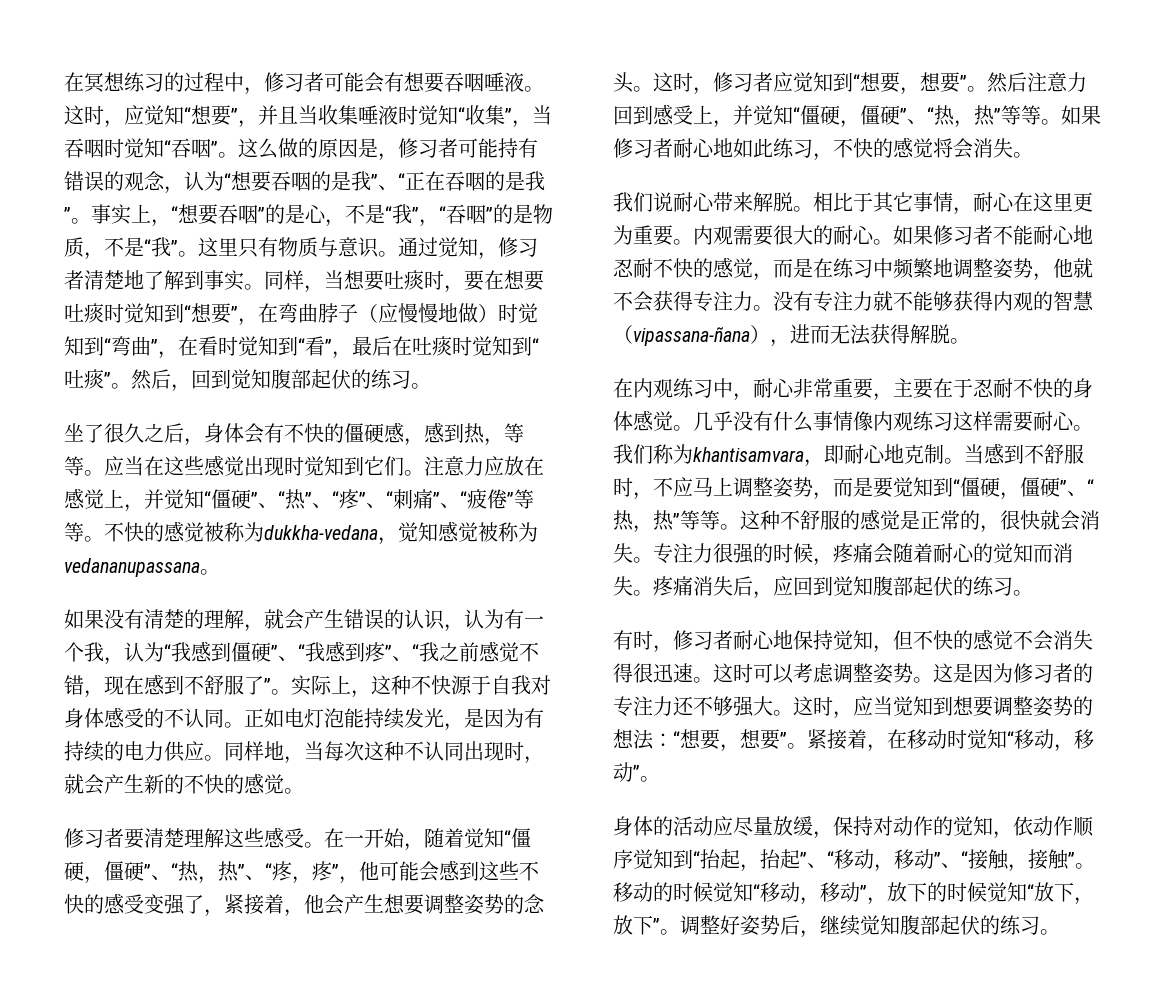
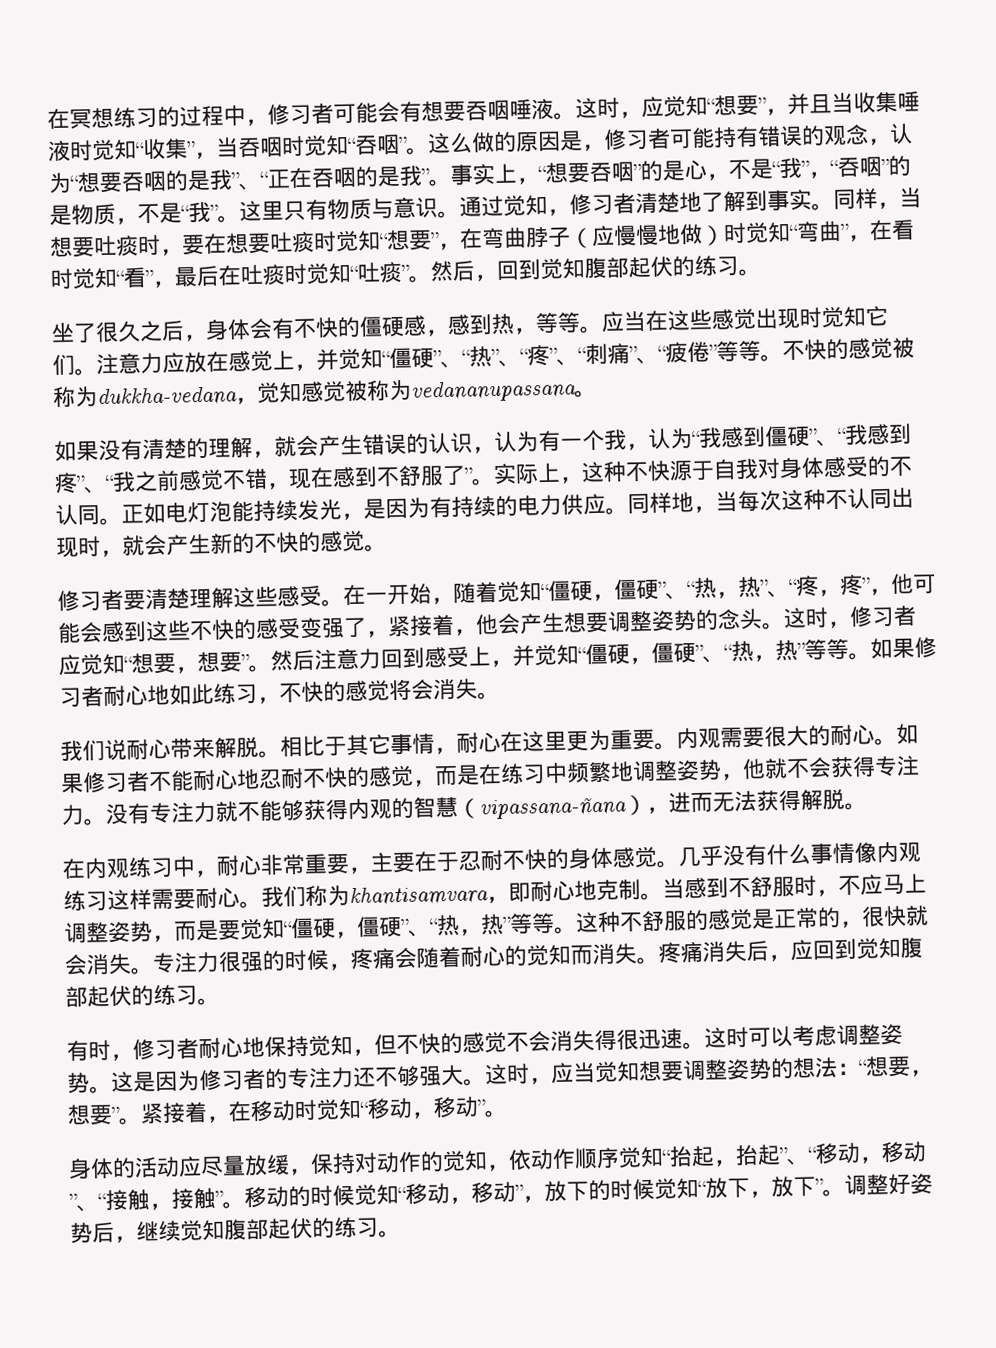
- 同样，当想要吐痰时，要在想要吐痰时觉知到“想要”，在弯曲脖子（应慢慢地做）时觉知到“弯曲”，在看时觉知到“看”，最后在吐痰时觉知到“吐痰”。
+ 同样，当想要吐痰时，要在想要吐痰时觉知“想要”，在弯曲脖子（应慢慢地做）时觉知“弯曲”，在看时觉知“看”，最后在吐痰时觉知“吐痰”。
- 应当在这些感觉出现时觉知到它们。
+ 应当在这些感觉出现时觉知它们。
- 这时，修习者应觉知到“想要，想要”。
+ 这时，修习者应觉知“想要，想要”。
- 当感到不舒服时，不应马上调整姿势，而是要觉知到“僵硬，僵硬”、“热，热”等等。
+ 当感到不舒服时，不应马上调整姿势，而是要觉知“僵硬，僵硬”、“热，热”等等。
- 这时，应当觉知到想要调整姿势的想法：“想要，想要”。
+ 这时，应当觉知想要调整姿势的想法：“想要，想要”。
- 身体的活动应尽量放缓，保持对动作的觉知，依动作顺序觉知到“抬起，抬起”、“移动，移动”、“接触，接触”。
+ 身体的活动应尽量放缓，保持对动作的觉知，依动作顺序觉知“抬起，抬起”、“移动，移动”、“接触，接触”。

